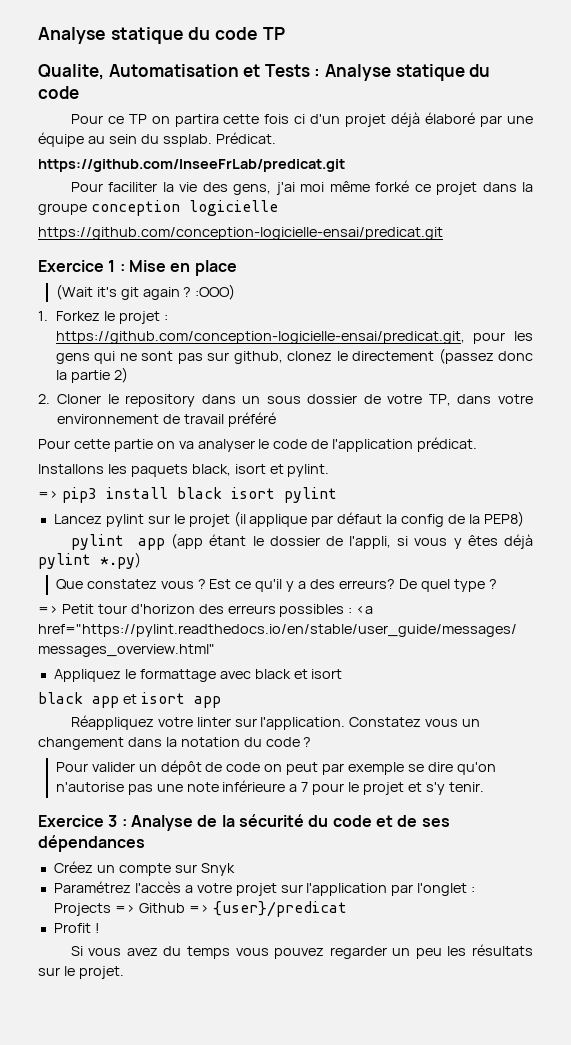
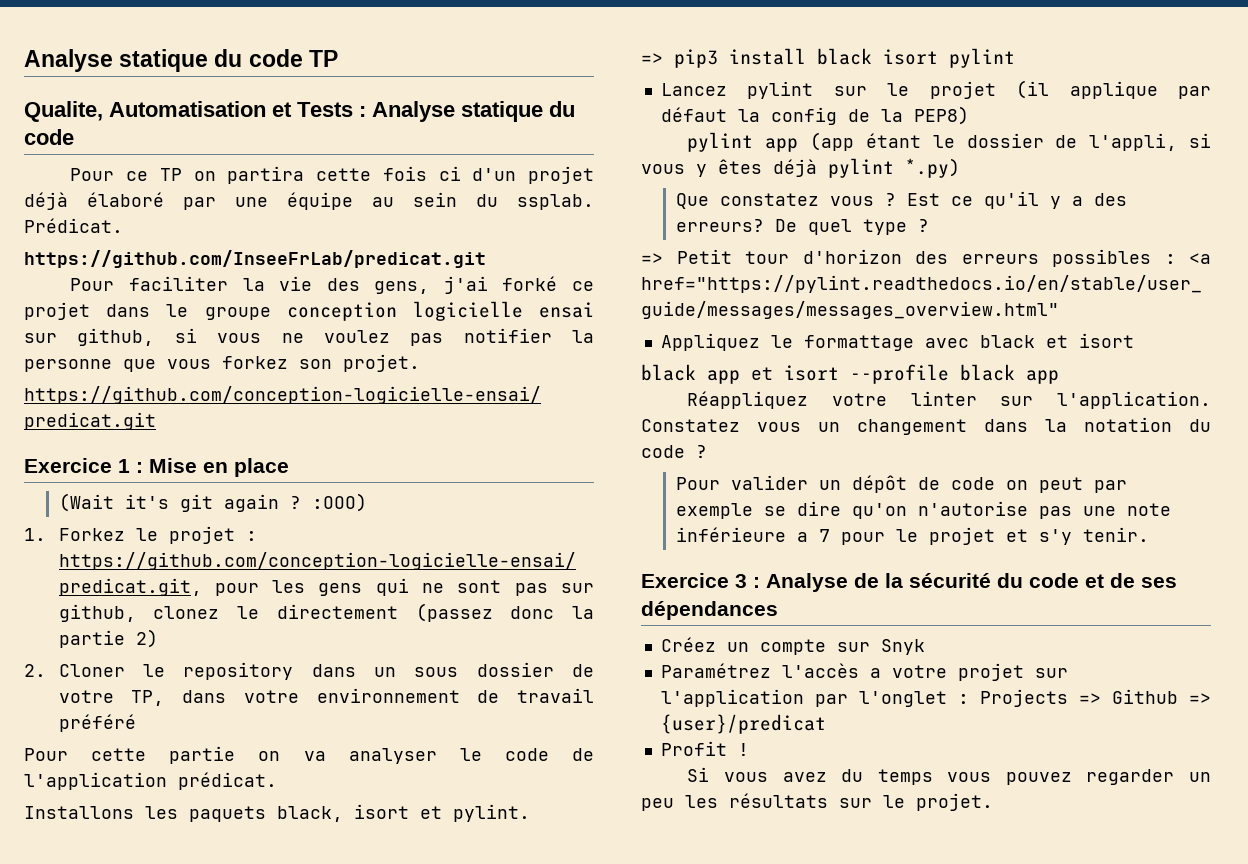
- Pour faciliter la vie des gens, j'ai moi même forké ce projet dans la groupe conception logicielle
+ Pour faciliter la vie des gens, j'ai forké ce projet dans le groupe conception logicielle ensai sur github, si vous ne voulez pas notifier la personne que vous forkez son projet.
- black app et isort app
+ black app et isort --profile black app

